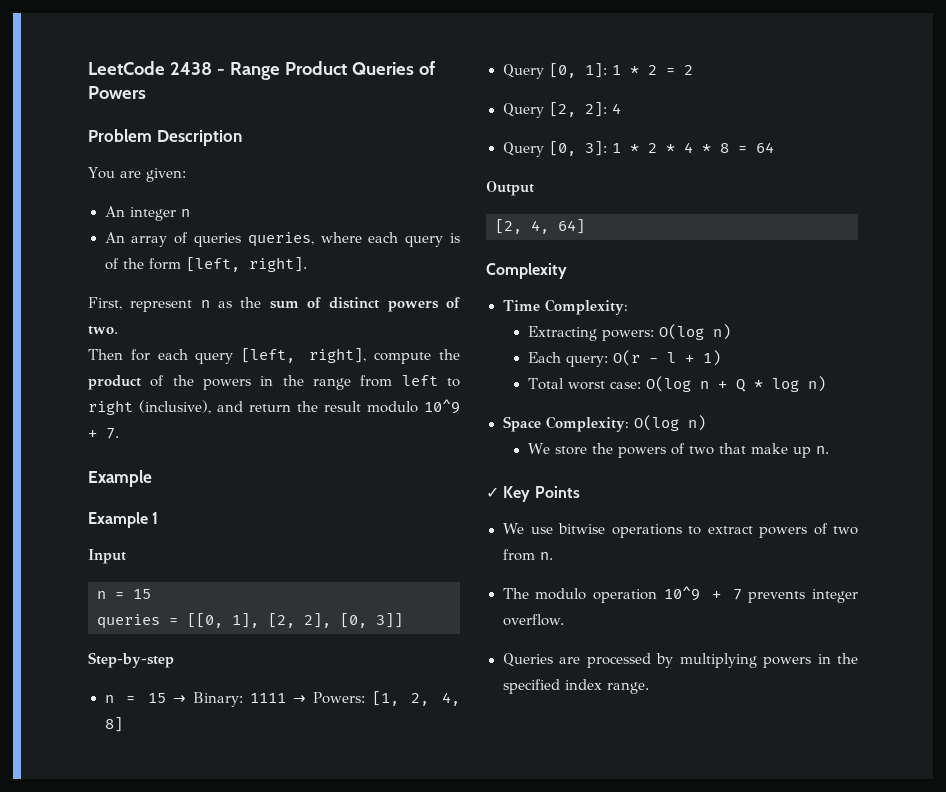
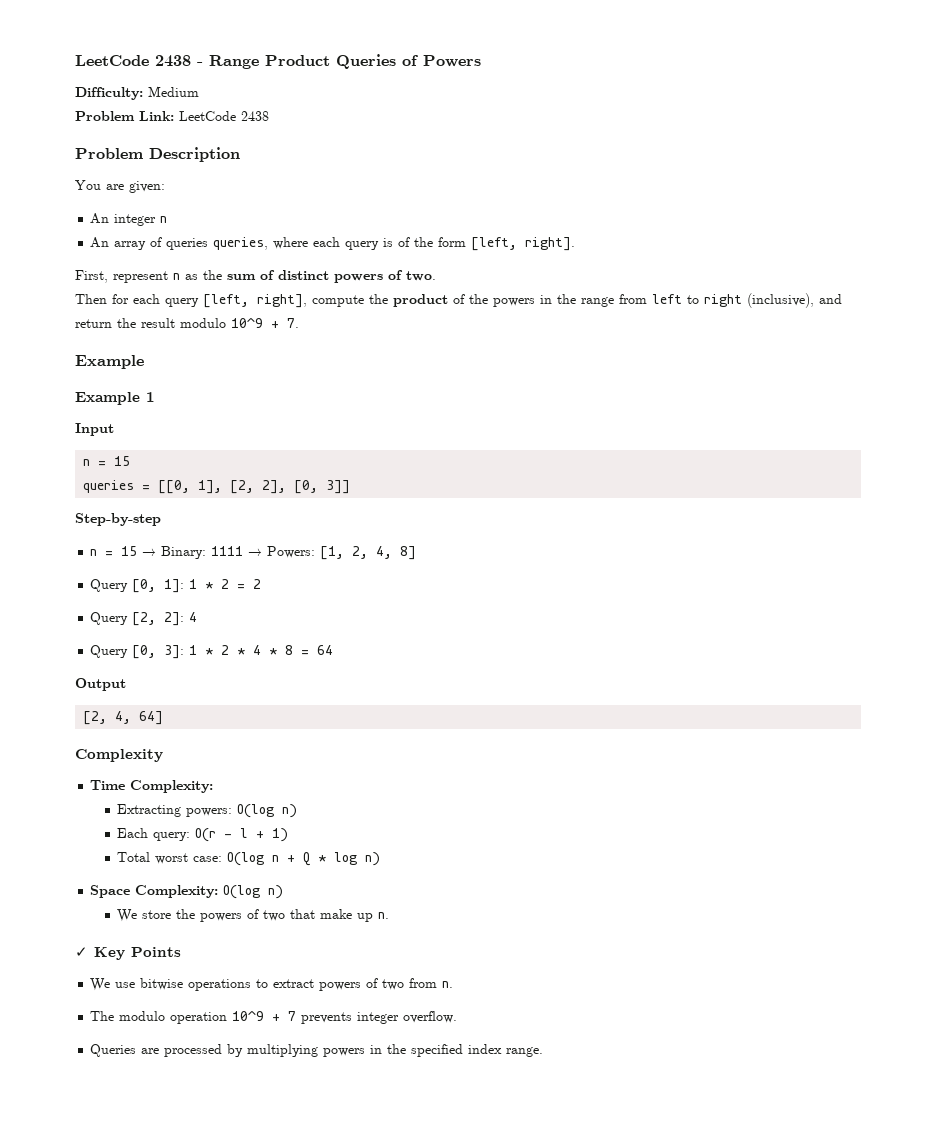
+ Difficulty: Medium
+ Problem Link: LeetCode 2438

